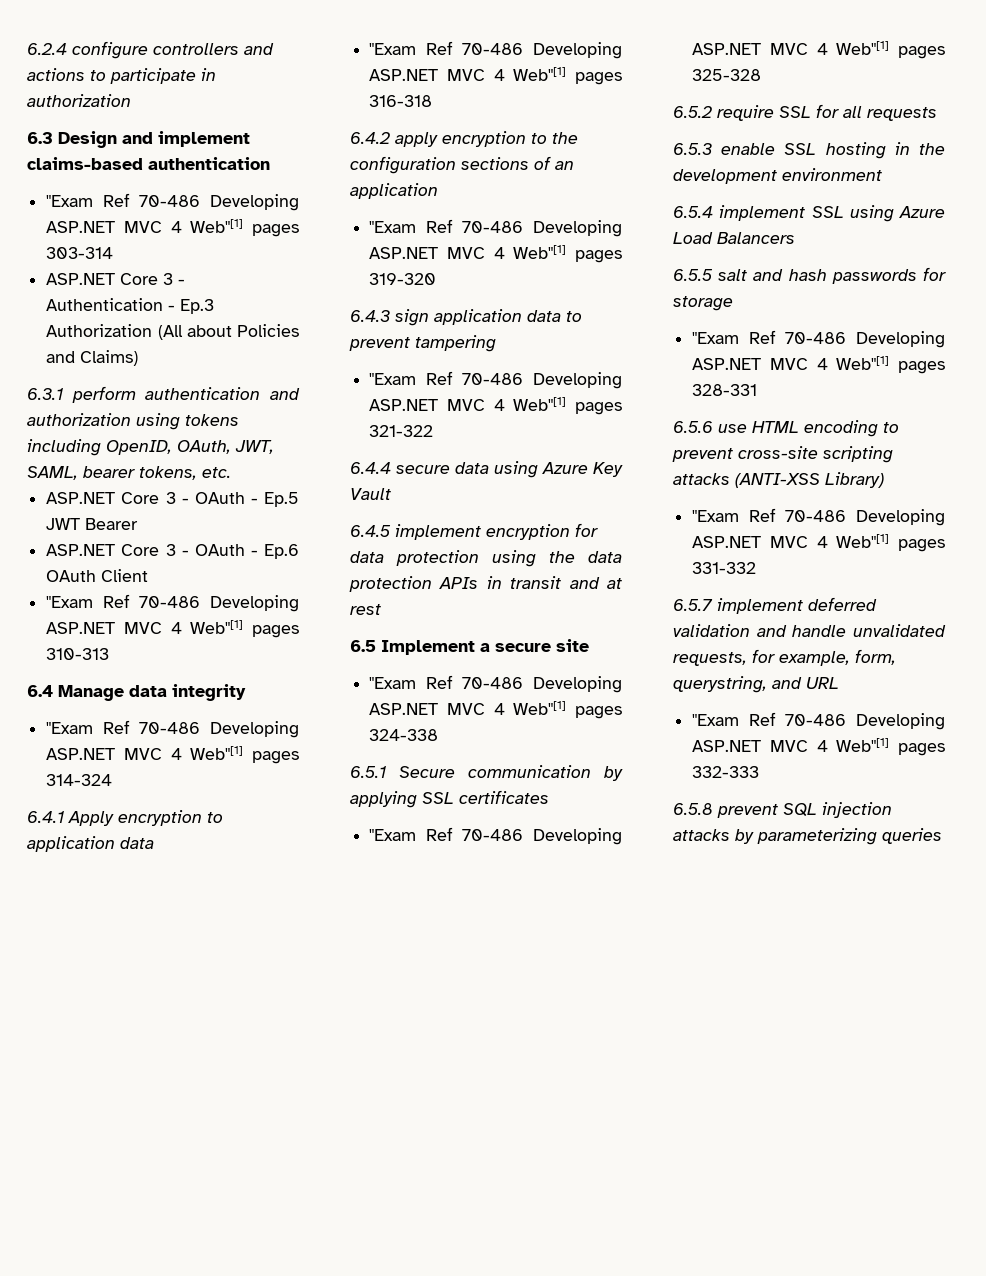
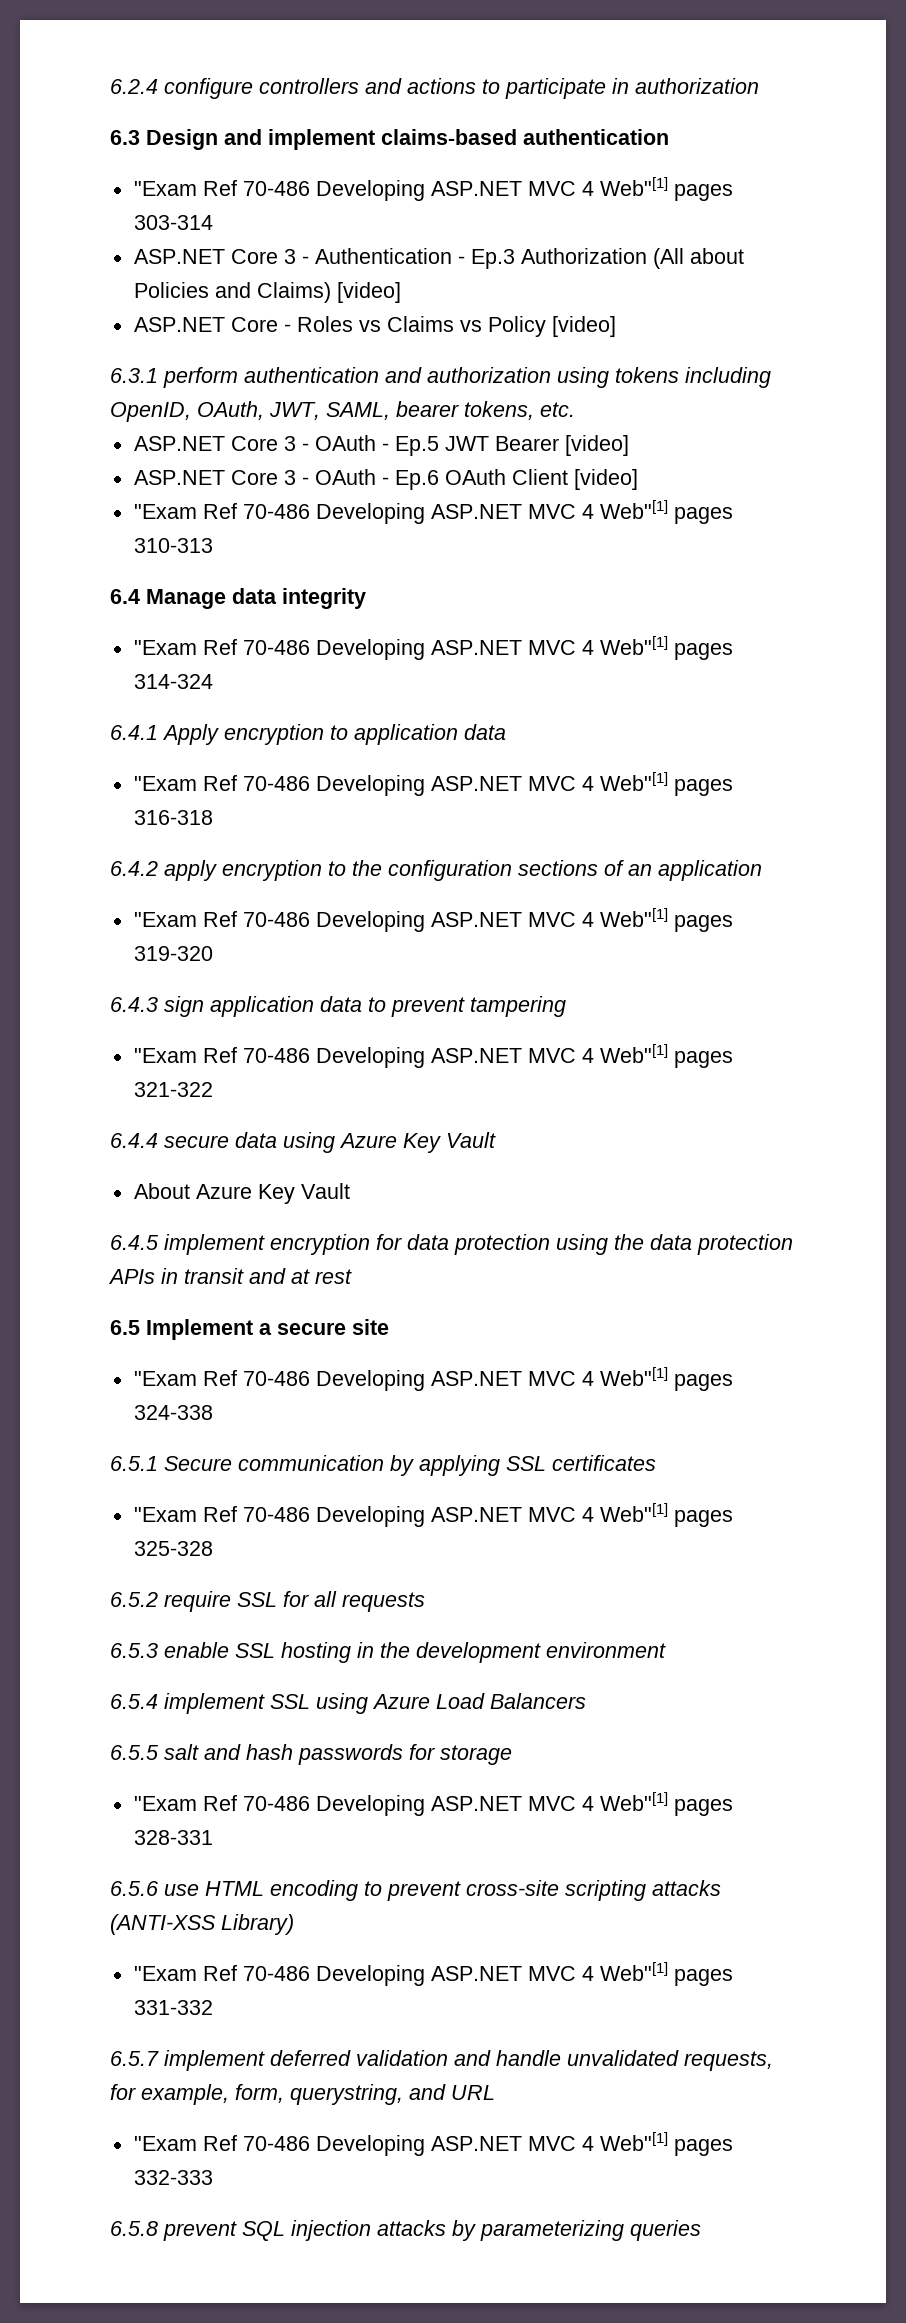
- ASP.NET Core 3 - Authentication - Ep.3 Authorization (All about Policies and Claims)
+ ASP.NET Core 3 - Authentication - Ep.3 Authorization (All about Policies and Claims) [video]
+ ASP.NET Core - Roles vs Claims vs Policy [video]
- ASP.NET Core 3 - OAuth - Ep.5 JWT Bearer
+ ASP.NET Core 3 - OAuth - Ep.5 JWT Bearer [video]
- ASP.NET Core 3 - OAuth - Ep.6 OAuth Client
+ ASP.NET Core 3 - OAuth - Ep.6 OAuth Client [video]
+ About Azure Key Vault

